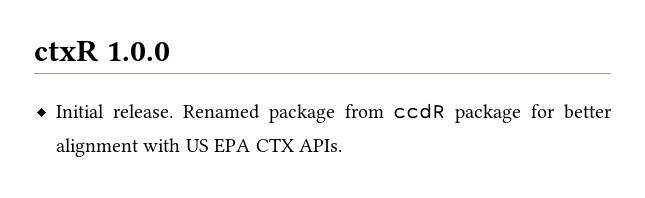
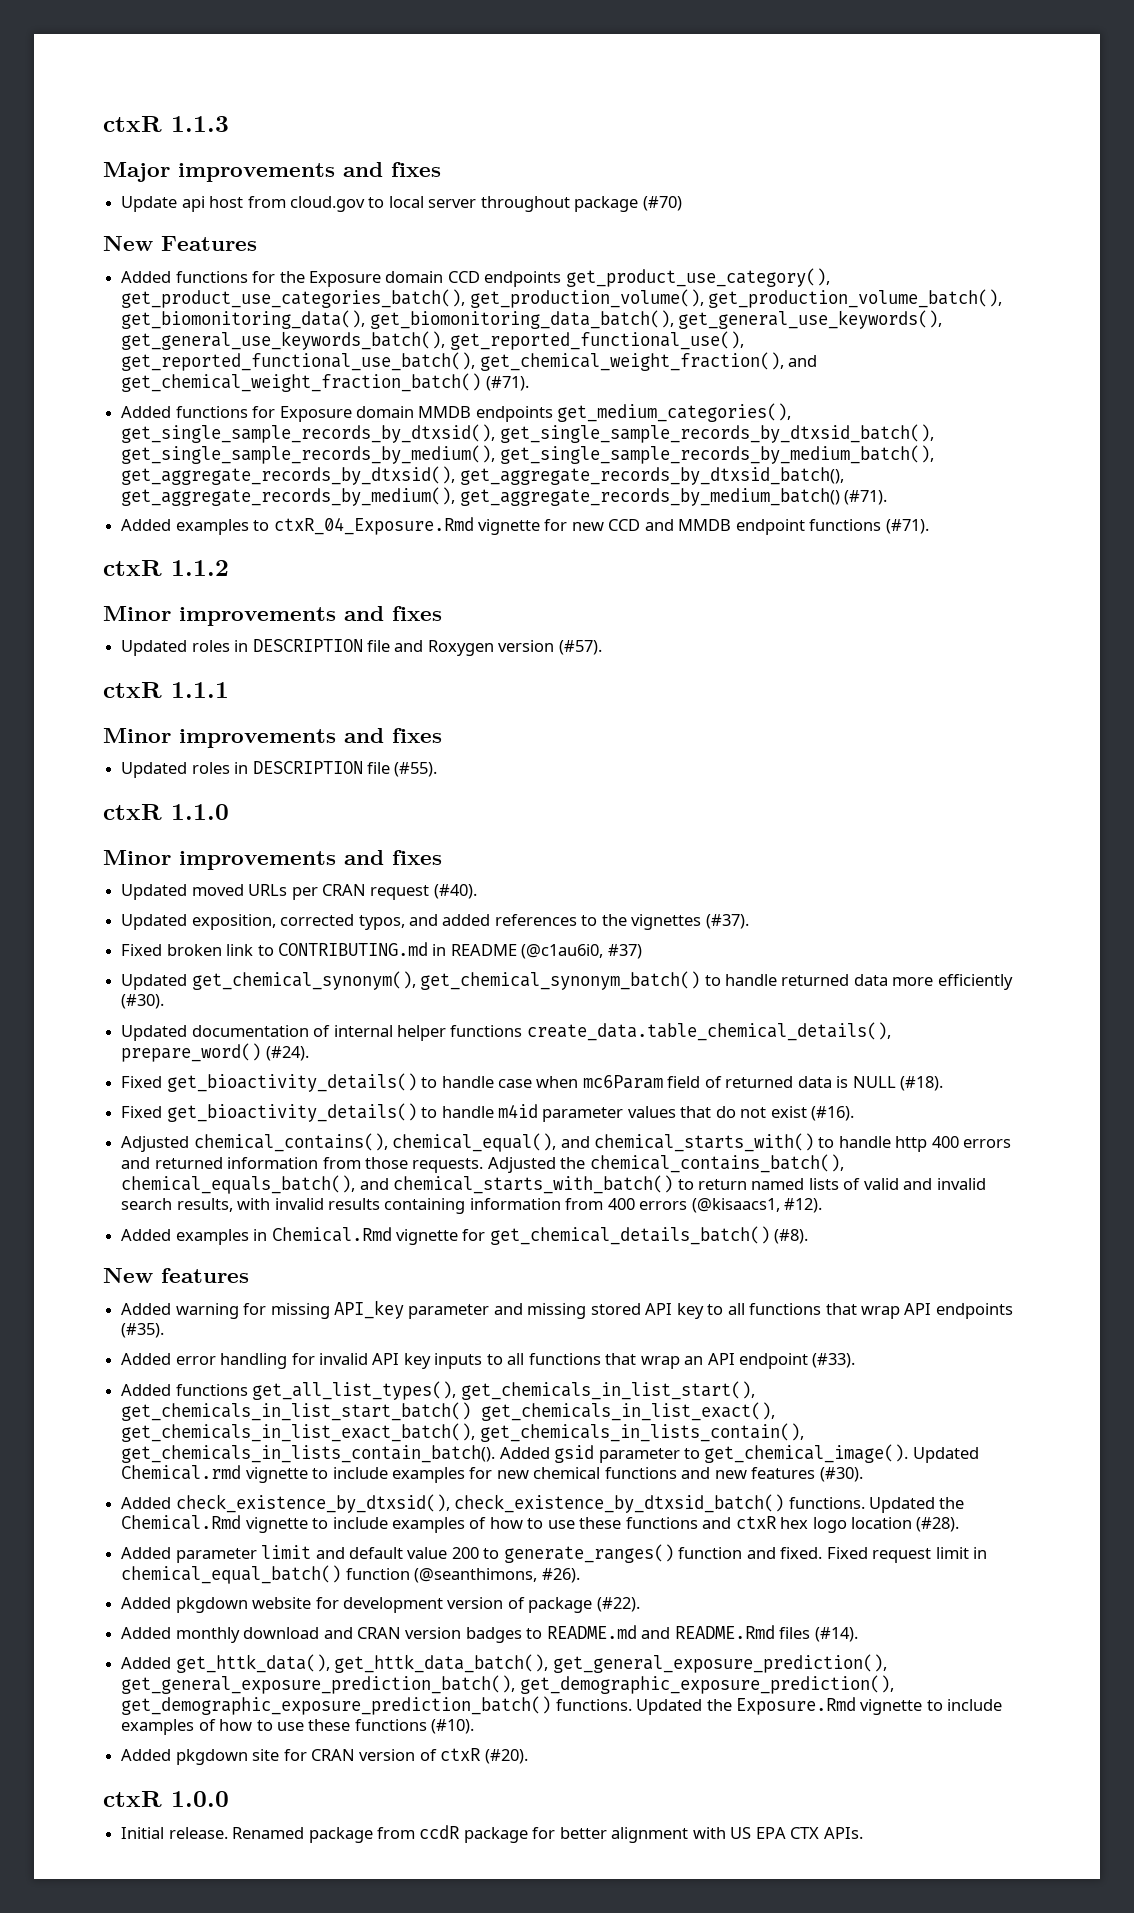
+ ctxR 1.1.3
+ Major improvements and fixes
+ Update api host from cloud.gov to local server throughout package (#70)
+ New Features
+ Added functions for the Exposure domain CCD endpoints get_product_use_category(), get_product_use_categories_batch(), get_production_volume(), get_production_volume_batch(), get_biomonitoring_data(), get_biomonitoring_data_batch(), get_general_use_keywords(), get_general_use_keywords_batch(), get_reported_functional_use(), get_reported_functional_use_batch(), get_chemical_weight_fraction(), and get_chemical_weight_fraction_batch() (#71).
+ Added functions for Exposure domain MMDB endpoints get_medium_categories(), get_single_sample_records_by_dtxsid(), get_single_sample_records_by_dtxsid_batch(), get_single_sample_records_by_medium(), get_single_sample_records_by_medium_batch(), get_aggregate_records_by_dtxsid(), get_aggregate_records_by_dtxsid_batch(), get_aggregate_records_by_medium(), get_aggregate_records_by_medium_batch() (#71).
+ Added examples to ctxR_04_Exposure.Rmd vignette for new CCD and MMDB endpoint functions (#71).
+ ctxR 1.1.2
+ Minor improvements and fixes
+ Updated roles in DESCRIPTION file and Roxygen version (#57).
+ ctxR 1.1.1
+ Minor improvements and fixes
+ Updated roles in DESCRIPTION file (#55).
+ ctxR 1.1.0
+ Minor improvements and fixes
+ Updated moved URLs per CRAN request (#40).
+ Updated exposition, corrected typos, and added references to the vignettes (#37).
+ Fixed broken link to CONTRIBUTING.md in README (@c1au6i0, #37)
+ Updated get_chemical_synonym(), get_chemical_synonym_batch() to handle returned data more efficiently (#30).
+ Updated documentation of internal helper functions create_data.table_chemical_details(), prepare_word() (#24).
+ Fixed get_bioactivity_details() to handle case when mc6Param field of returned data is NULL (#18).
+ Fixed get_bioactivity_details() to handle m4id parameter values that do not exist (#16).
+ Adjusted chemical_contains(), chemical_equal(), and chemical_starts_with() to handle http 400 errors and returned information from those requests. Adjusted the chemical_contains_batch(), chemical_equals_batch(), and chemical_starts_with_batch() to return named lists of valid and invalid search results, with invalid results containing information from 400 errors (@kisaacs1, #12).
+ Added examples in Chemical.Rmd vignette for get_chemical_details_batch() (#8).
+ New features
+ Added warning for missing API_key parameter and missing stored API key to all functions that wrap API endpoints (#35).
+ Added error handling for invalid API key inputs to all functions that wrap an API endpoint (#33).
+ Added functions get_all_list_types(), get_chemicals_in_list_start(), get_chemicals_in_list_start_batch() get_chemicals_in_list_exact(), get_chemicals_in_list_exact_batch(), get_chemicals_in_lists_contain(), get_chemicals_in_lists_contain_batch(). Added gsid parameter to get_chemical_image(). Updated Chemical.rmd vignette to include examples for new chemical functions and new features (#30).
+ Added check_existence_by_dtxsid(), check_existence_by_dtxsid_batch() functions. Updated the Chemical.Rmd vignette to include examples of how to use these functions and ctxR hex logo location (#28).
+ Added parameter limit and default value 200 to generate_ranges() function and fixed. Fixed request limit in chemical_equal_batch() function (@seanthimons, #26).
+ Added pkgdown website for development version of package (#22).
+ Added monthly download and CRAN version badges to README.md and README.Rmd files (#14).
+ Added get_httk_data(), get_httk_data_batch(), get_general_exposure_prediction(), get_general_exposure_prediction_batch(), get_demographic_exposure_prediction(), get_demographic_exposure_prediction_batch() functions. Updated the Exposure.Rmd vignette to include examples of how to use these functions (#10).
+ Added pkgdown site for CRAN version of ctxR (#20).

